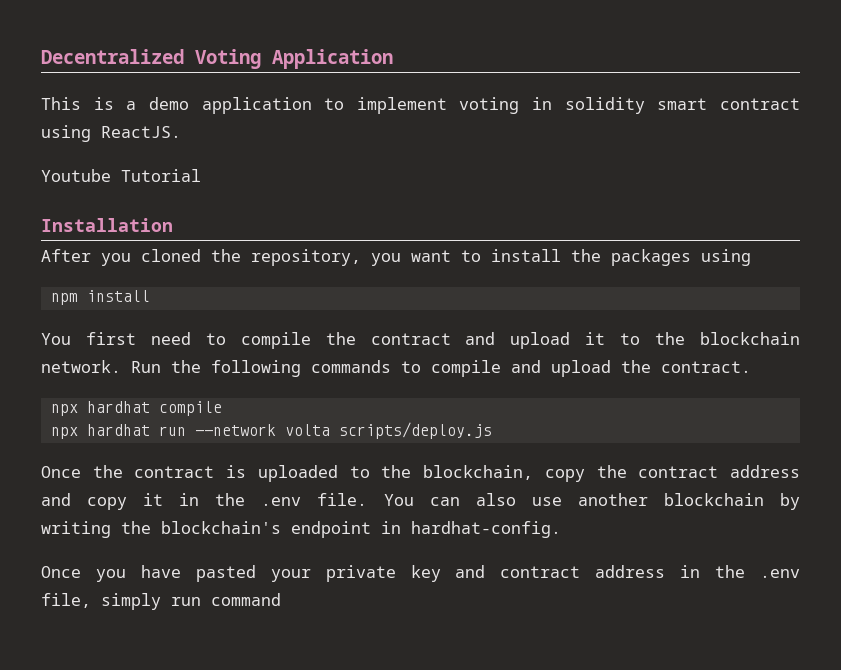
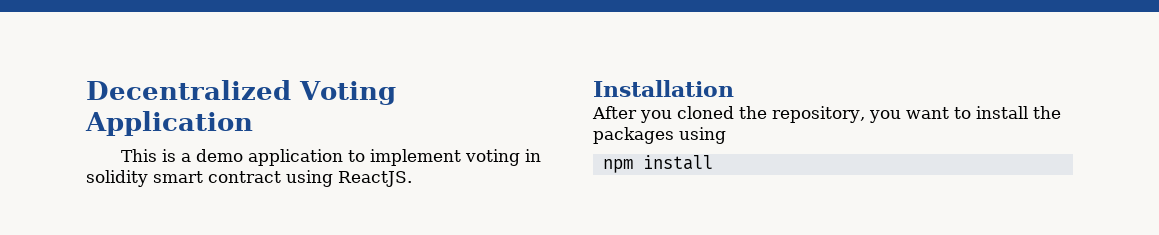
- Youtube Tutorial
- You first need to compile the contract and upload it to the blockchain network. Run the following commands to compile and upload the contract.
- npx hardhat compile
- npx hardhat run --network volta scripts/deploy.js
- Once the contract is uploaded to the blockchain, copy the contract address and copy it in the .env file. You can also use another blockchain by writing the blockchain's endpoint in hardhat-config.
- Once you have pasted your private key and contract address in the .env file, simply run command

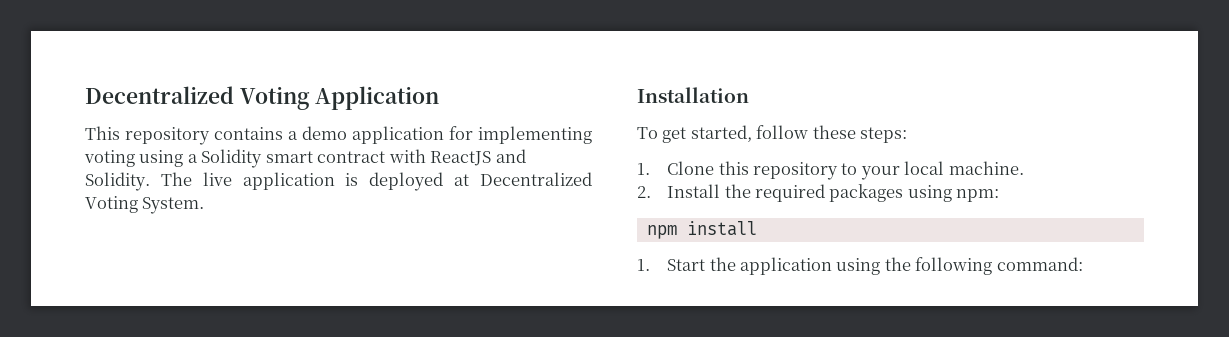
- This is a demo application to implement voting in solidity smart contract using ReactJS.
+ This repository contains a demo application for implementing voting using a Solidity smart contract with ReactJS and Solidity. The live application is deployed at Decentralized Voting System.
  Installation
- After you cloned the repository, you want to install the packages using
+ To get started, follow these steps:
+ 1. Clone this repository to your local machine.
+ 2. Install the required packages using npm:
+ 1. Start the application using the following command:

